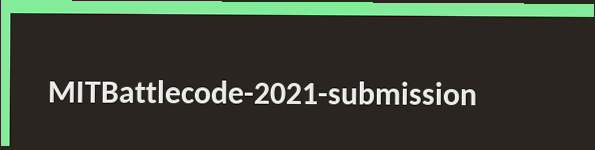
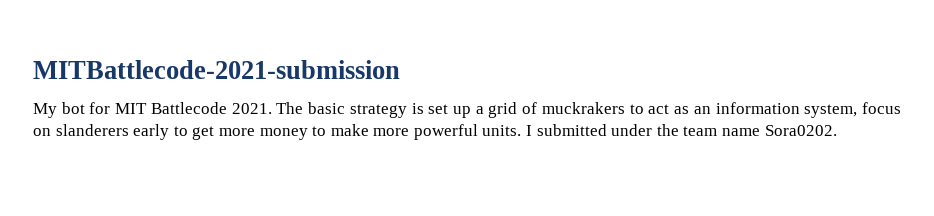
+ My bot for MIT Battlecode 2021. The basic strategy is set up a grid of muckrakers to act as an information system, focus on slanderers early to get more money to make more powerful units. I submitted under the team name Sora0202.

